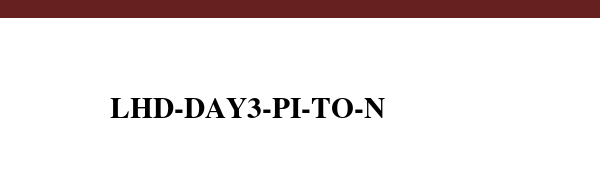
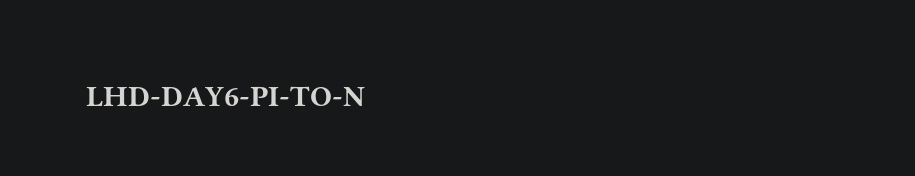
- LHD-DAY3-PI-TO-N
+ LHD-DAY6-PI-TO-N

